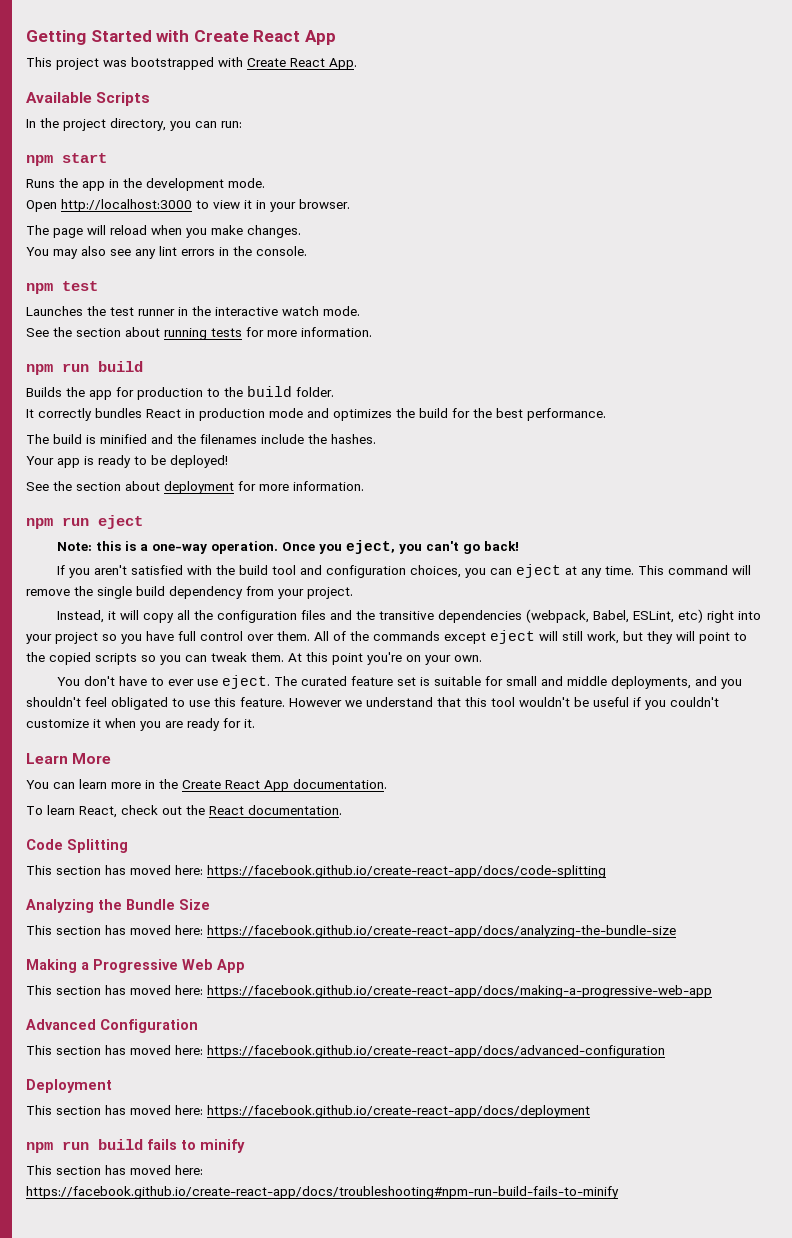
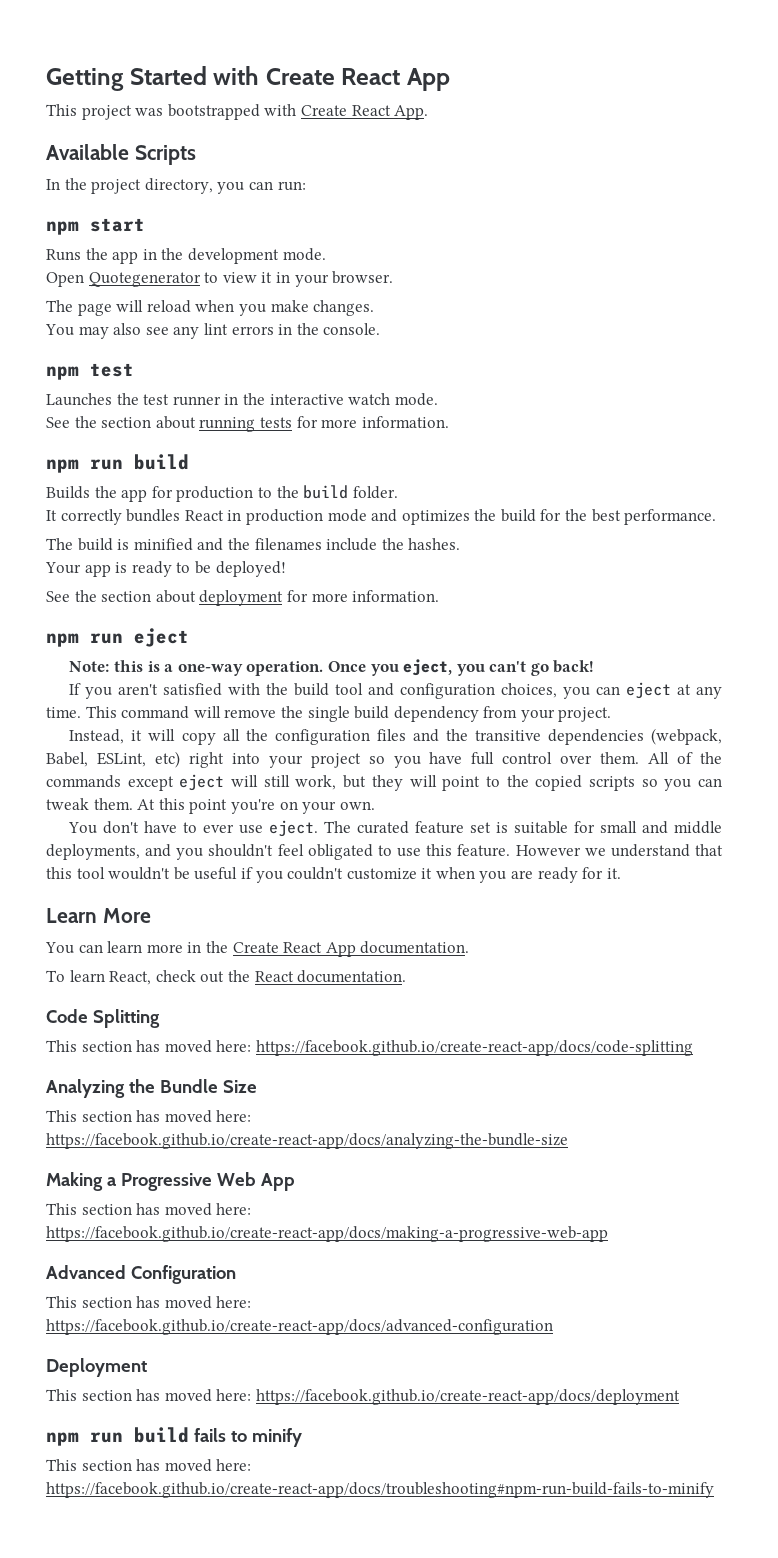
- Open http://localhost:3000 to view it in your browser.
+ Open Quotegenerator to view it in your browser.

